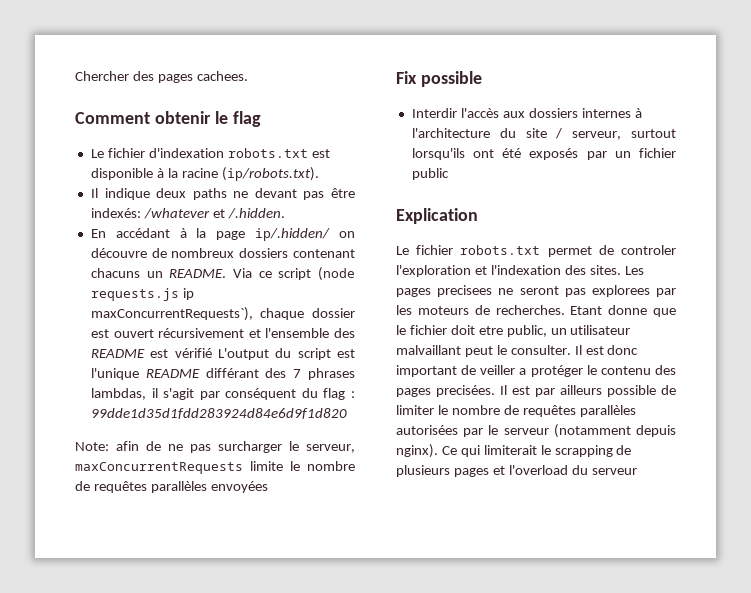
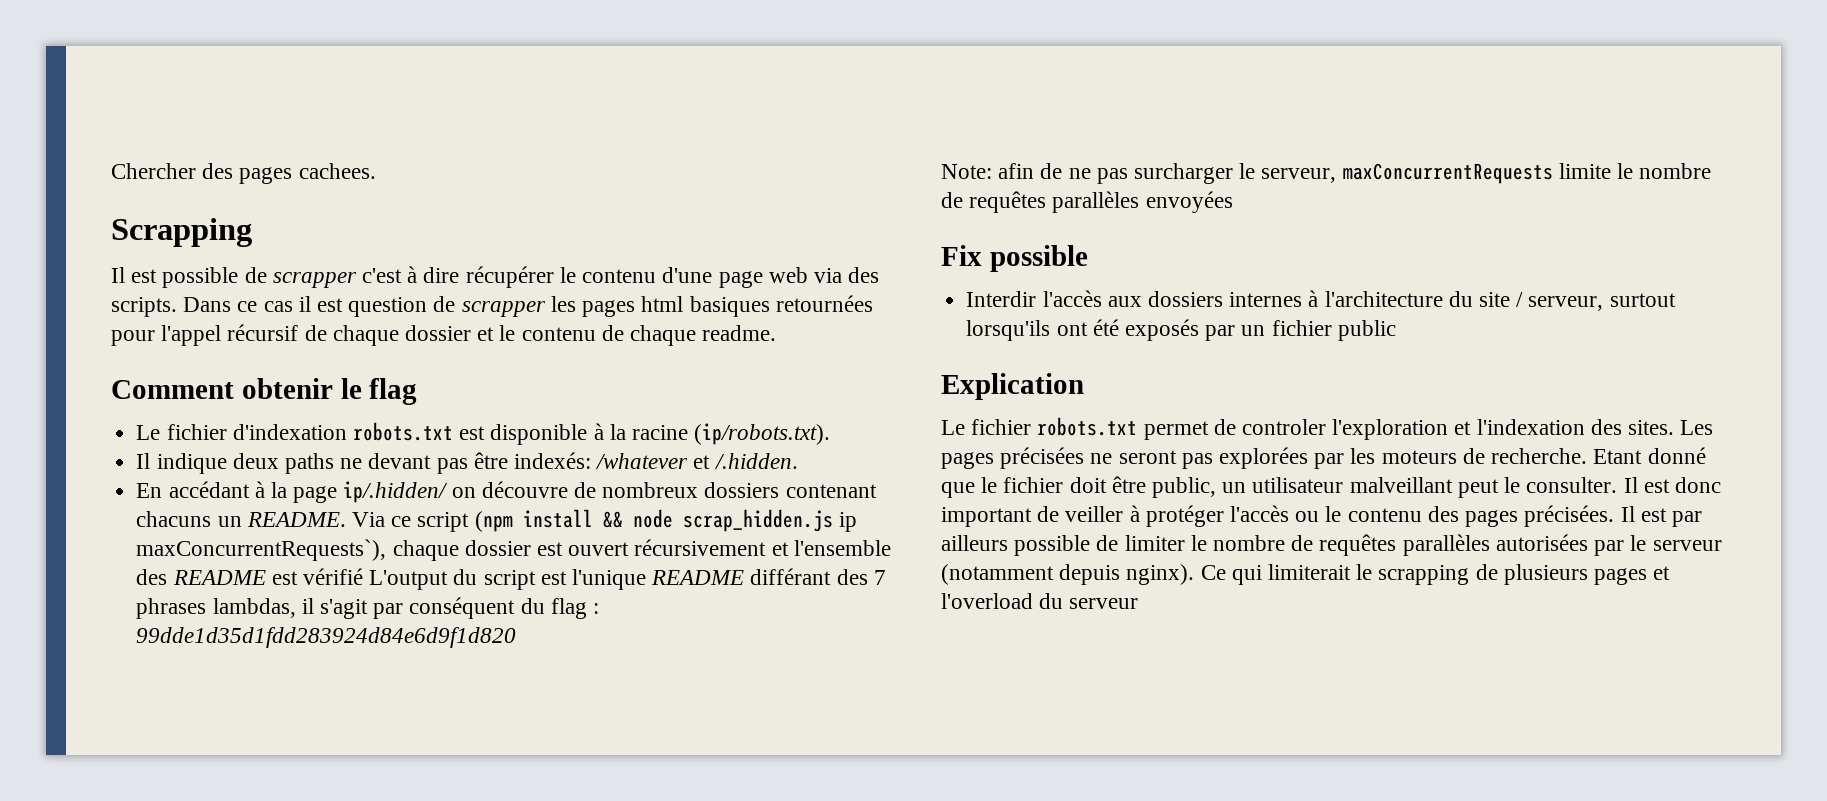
+ Scrapping
+ Il est possible de scrapper c'est à dire récupérer le contenu d'une page web via des scripts. Dans ce cas il est question de scrapper les pages html basiques retournées pour l'appel récursif de chaque dossier et le contenu de chaque readme.
- Via ce script (node requests.js ip maxConcurrentRequests`), chaque dossier est ouvert récursivement et l'ensemble des README est vérifié L'output du script est l'unique README différant des 7 phrases lambdas, il s'agit par conséquent du flag : 99dde1d35d1fdd283924d84e6d9f1d820
+ Via ce script (npm install && node scrap_hidden.js ip maxConcurrentRequests`), chaque dossier est ouvert récursivement et l'ensemble des README est vérifié L'output du script est l'unique README différant des 7 phrases lambdas, il s'agit par conséquent du flag : 99dde1d35d1fdd283924d84e6d9f1d820
- Les pages precisees ne seront pas explorees par les moteurs de recherches. Etant donne que le fichier doit etre public, un utilisateur malvaillant peut le consulter.
+ Les pages précisées ne seront pas explorées par les moteurs de recherche. Etant donné que le fichier doit être public, un utilisateur malveillant peut le consulter.
- Il est donc important de veiller a protéger le contenu des pages precisées.
+ Il est donc important de veiller à protéger l'accès ou le contenu des pages précisées.

